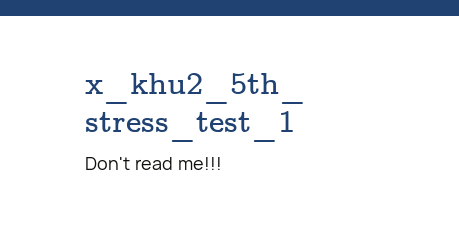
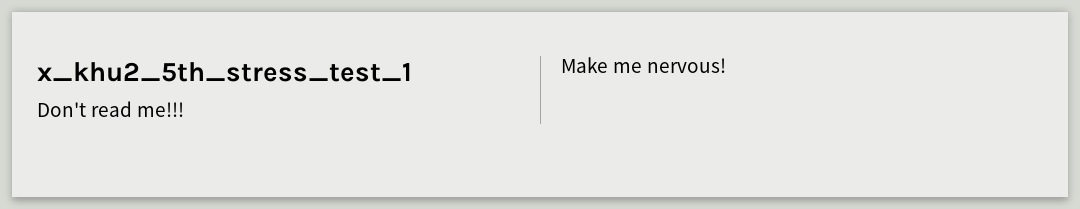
+ Make me nervous!

